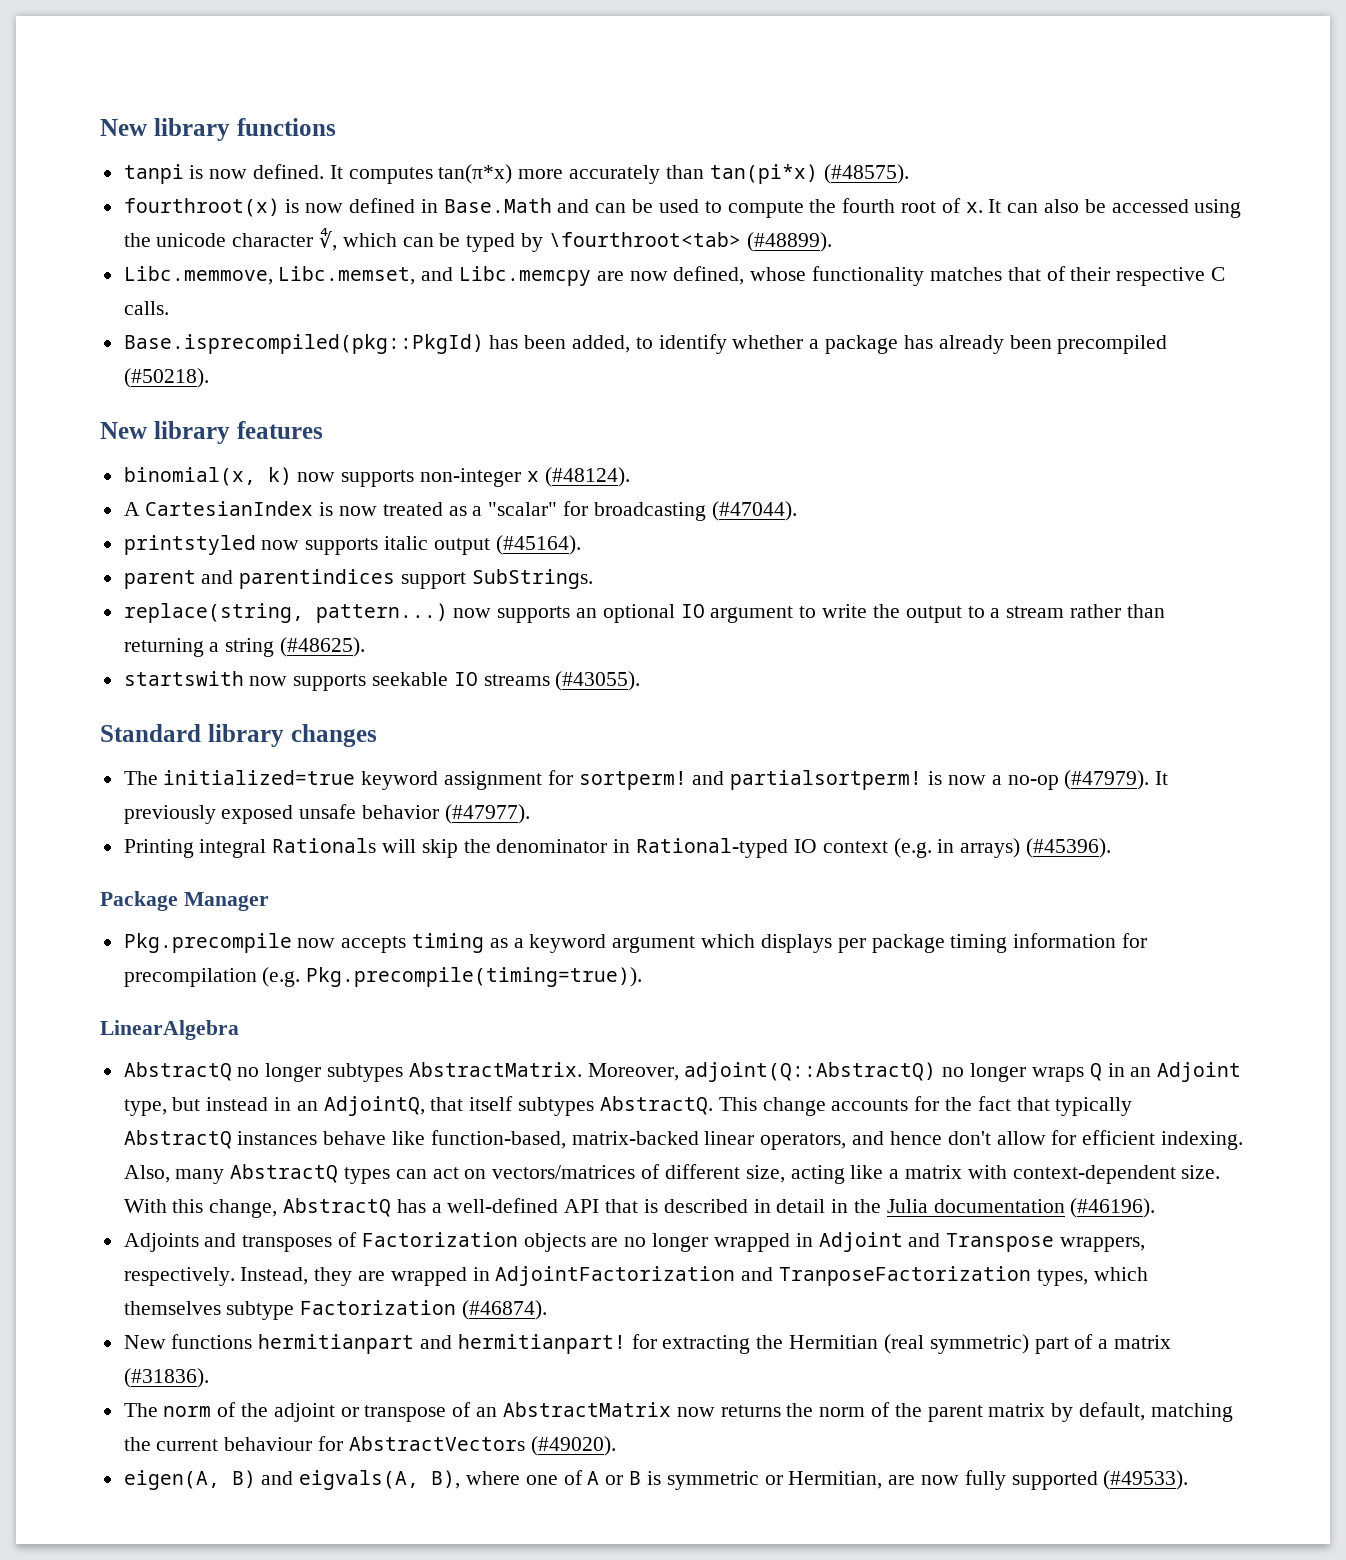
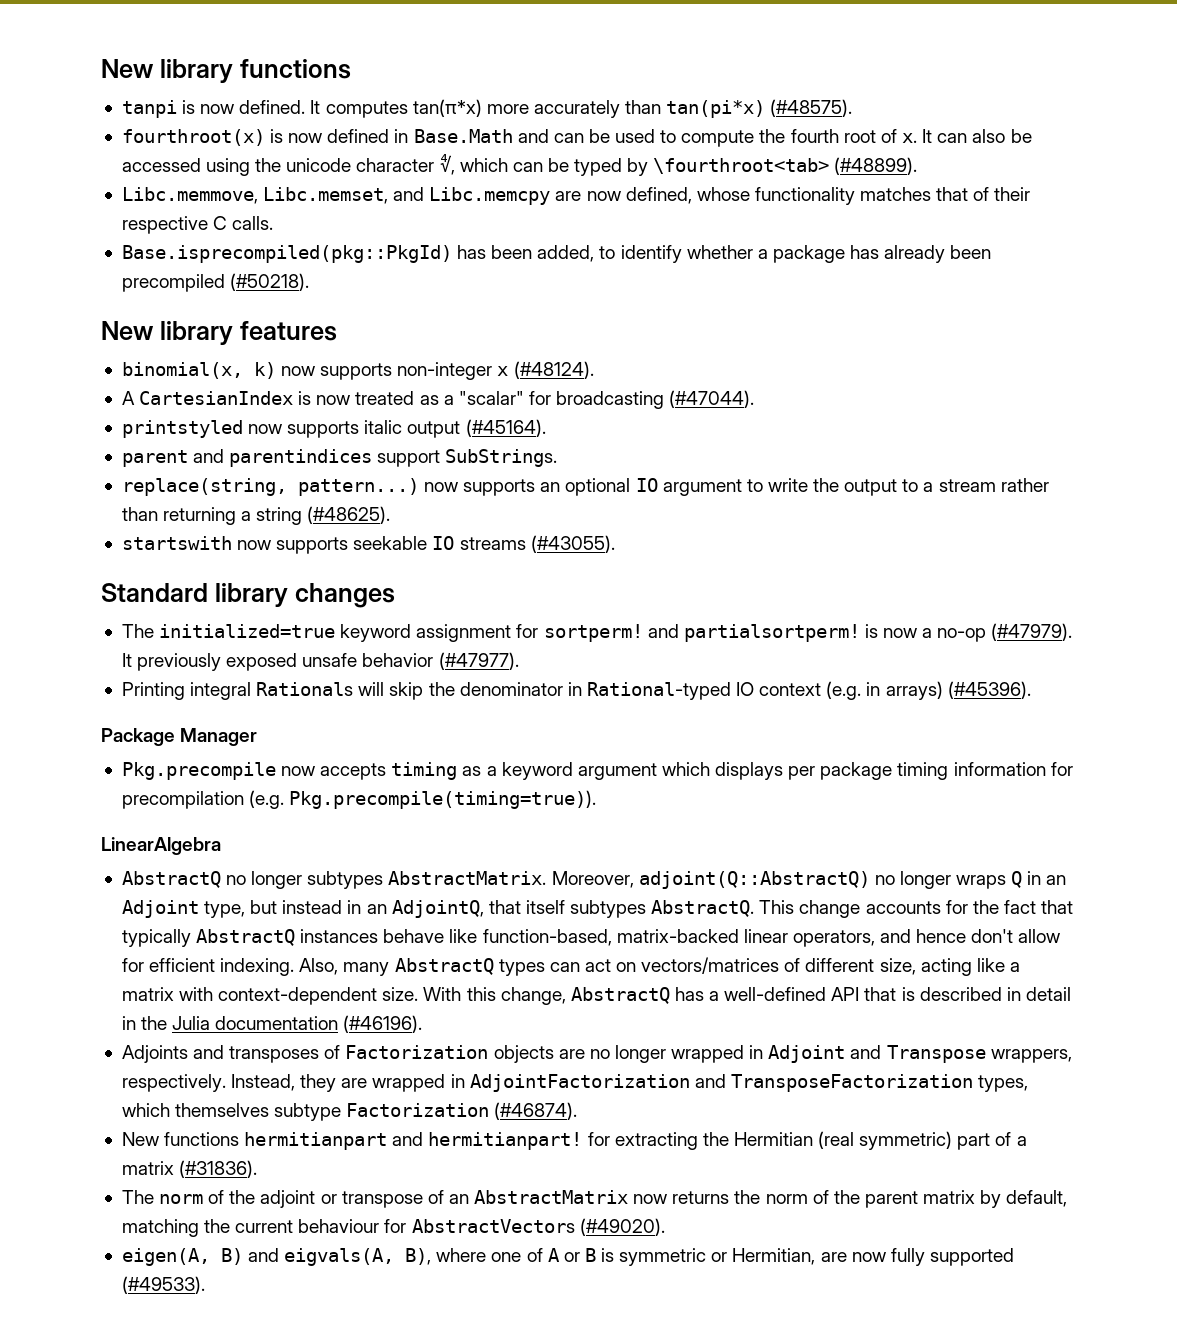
- Instead, they are wrapped in AdjointFactorization and TranposeFactorization types, which themselves subtype Factorization (#46874).
+ Instead, they are wrapped in AdjointFactorization and TransposeFactorization types, which themselves subtype Factorization (#46874).

